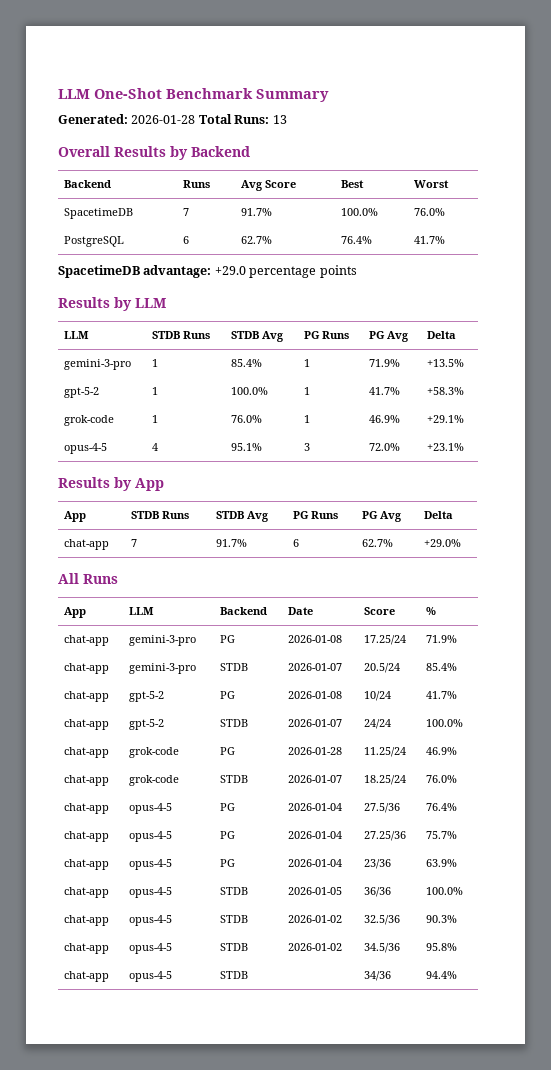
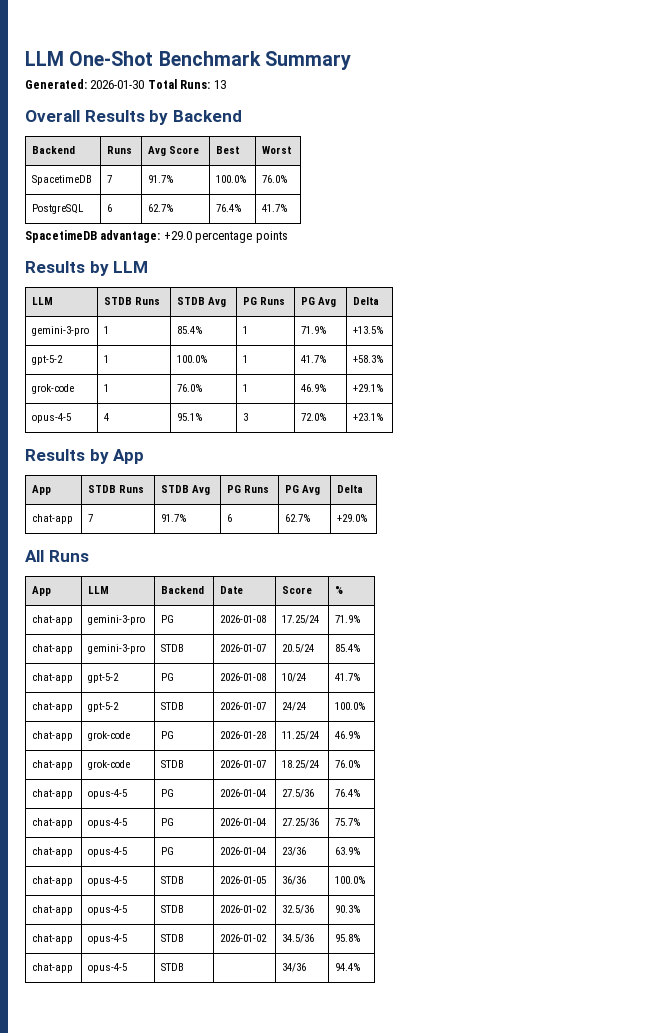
- Generated: 2026-01-28 Total Runs: 13
+ Generated: 2026-01-30 Total Runs: 13

